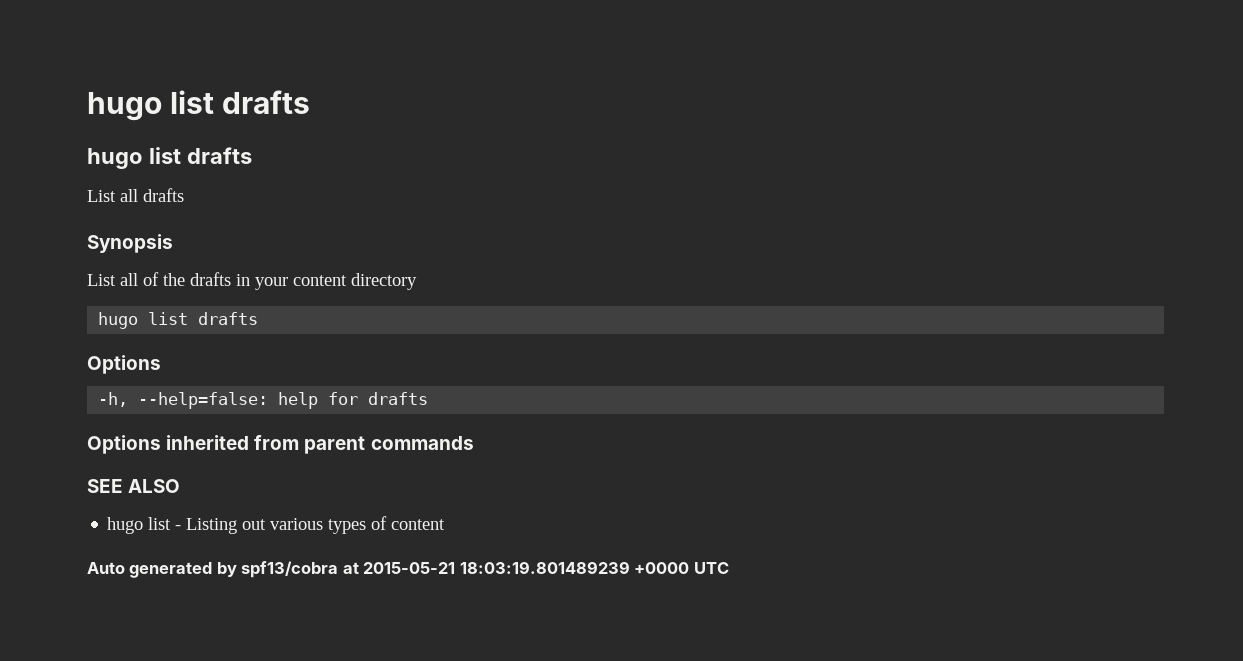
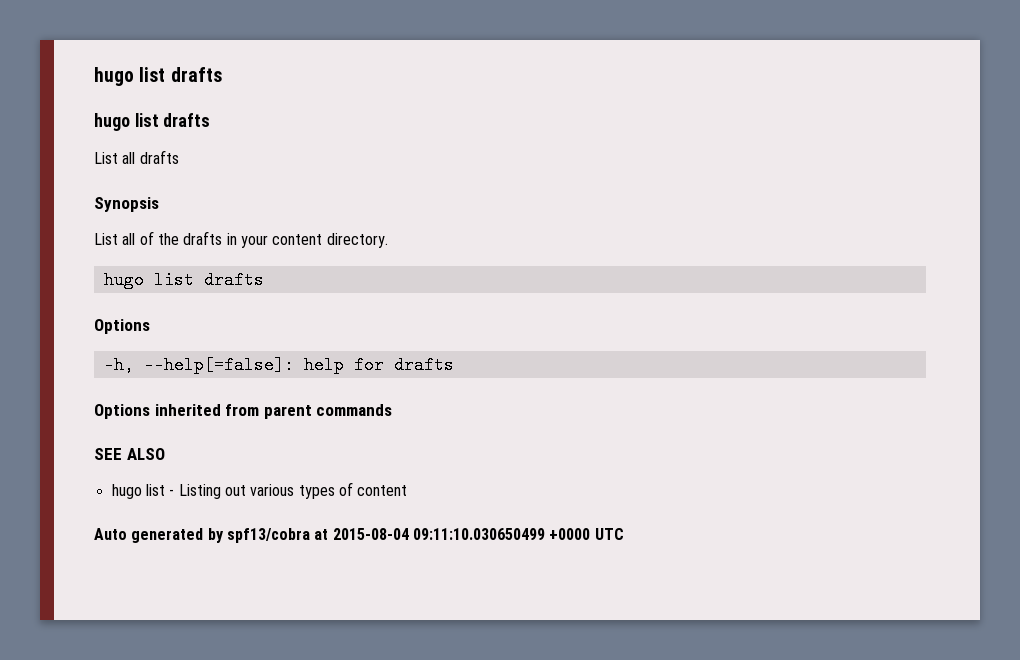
- List all of the drafts in your content directory
+ List all of the drafts in your content directory.
- -h, --help=false: help for drafts
+ -h, --help[=false]: help for drafts
- Auto generated by spf13/cobra at 2015-05-21 18:03:19.801489239 +0000 UTC
+ Auto generated by spf13/cobra at 2015-08-04 09:11:10.030650499 +0000 UTC

